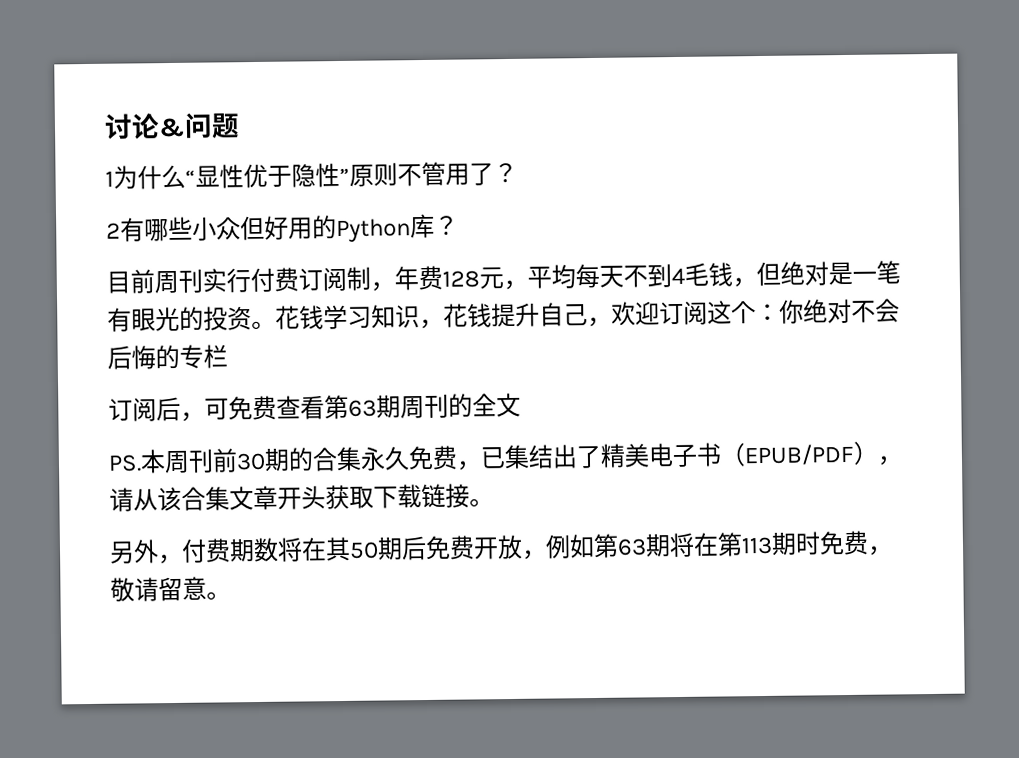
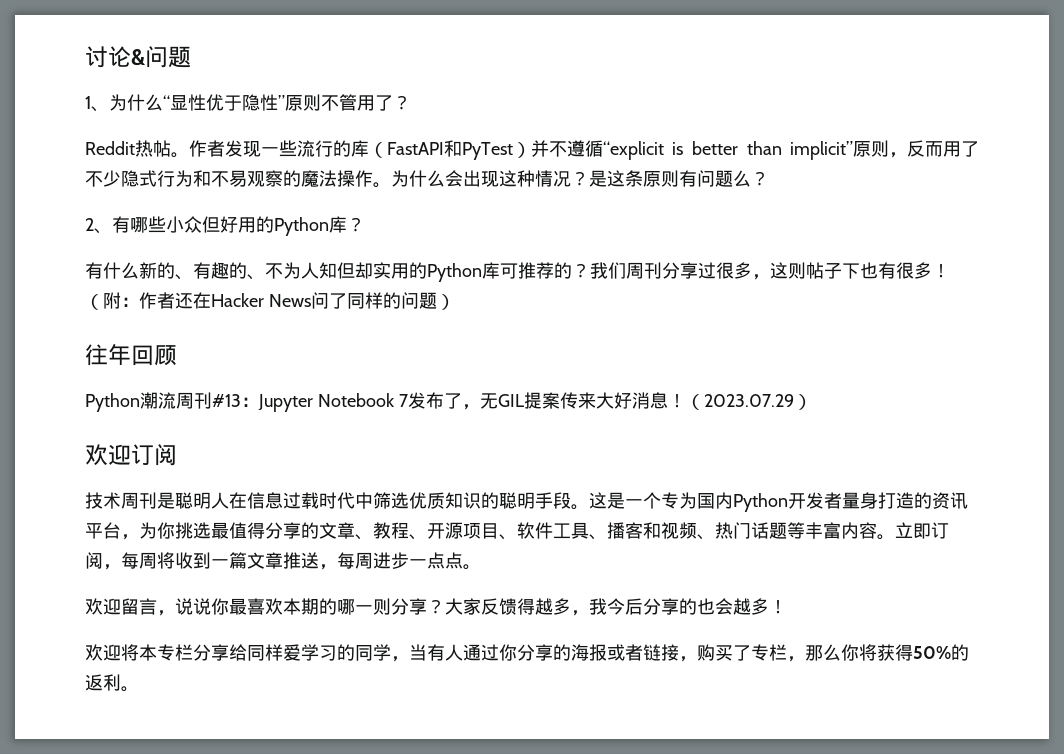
- 1为什么“显性优于隐性”原则不管用了？
+ 1、为什么“显性优于隐性”原则不管用了？
+ Reddit热帖。作者发现一些流行的库（FastAPI和PyTest）并不遵循“explicit is better than implicit”原则，反而用了不少隐式行为和不易观察的魔法操作。为什么会出现这种情况？是这条原则有问题么？
- 2有哪些小众但好用的Python库？
+ 2、有哪些小众但好用的Python库？
- 目前周刊实行付费订阅制，年费128元，平均每天不到4毛钱，但绝对是一笔有眼光的投资。花钱学习知识，花钱提升自己，欢迎订阅这个：你绝对不会后悔的专栏
- 订阅后，可免费查看第63期周刊的全文
- PS.本周刊前30期的合集永久免费，已集结出了精美电子书（EPUB/PDF），请从该合集文章开头获取下载链接。
- 另外，付费期数将在其50期后免费开放，例如第63期将在第113期时免费，敬请留意。
+ 有什么新的、有趣的、不为人知但却实用的Python库可推荐的？我们周刊分享过很多，这则帖子下也有很多！（附：作者还在Hacker News问了同样的问题）
+ 往年回顾
+ Python潮流周刊#13：Jupyter Notebook 7发布了，无GIL提案传来大好消息！（2023.07.29）
+ 欢迎订阅
+ 技术周刊是聪明人在信息过载时代中筛选优质知识的聪明手段。这是一个专为国内Python开发者量身打造的资讯平台，为你挑选最值得分享的文章、教程、开源项目、软件工具、播客和视频、热门话题等丰富内容。立即订阅，每周将收到一篇文章推送，每周进步一点点。
+ 欢迎留言，说说你最喜欢本期的哪一则分享？大家反馈得越多，我今后分享的也会越多！
+ 欢迎将本专栏分享给同样爱学习的同学，当有人通过你分享的海报或者链接，购买了专栏，那么你将获得50%的返利。

